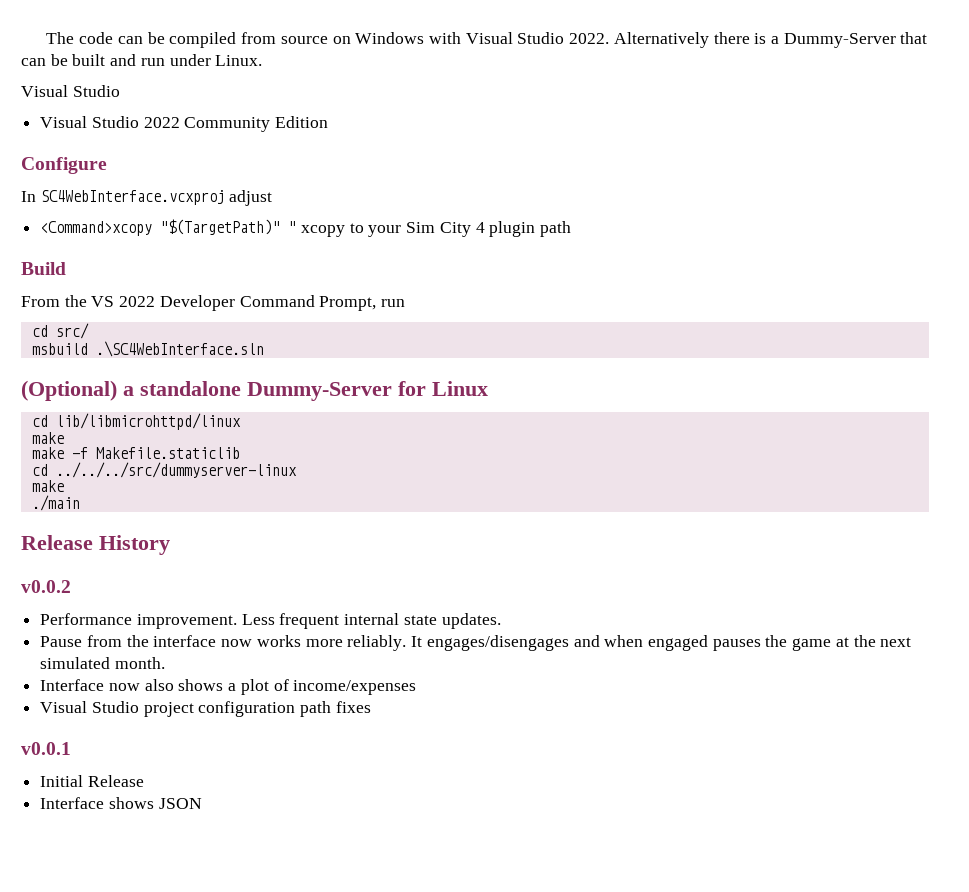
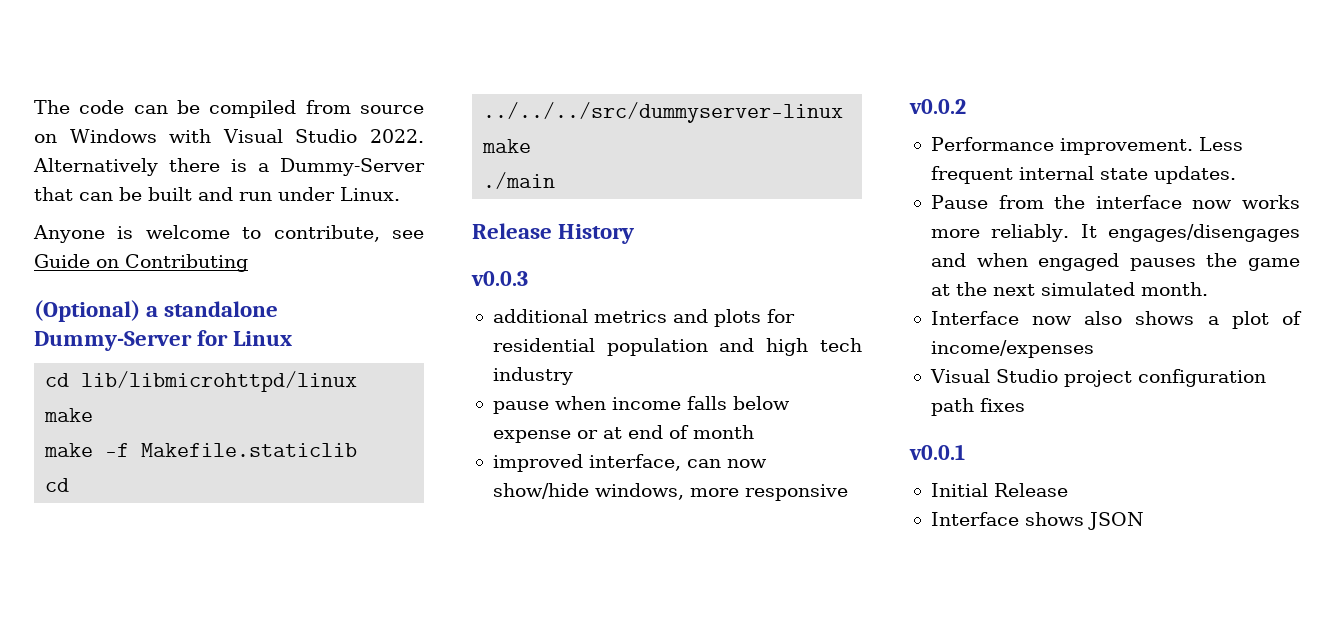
  Alternatively there is a Dummy-Server that can be built and run under Linux.
- Visual Studio
- Visual Studio 2022 Community Edition
- Configure
- In SC4WebInterface.vcxproj adjust
- <Command>xcopy "$(TargetPath)" " xcopy to your Sim City 4 plugin path
- Build
- From the VS 2022 Developer Command Prompt, run
- cd src/
- msbuild .\SC4WebInterface.sln
+ Anyone is welcome to contribute, see Guide on Contributing
+ v0.0.3
+ additional metrics and plots for residential population and high tech industry
+ pause when income falls below expense or at end of month
+ improved interface, can now show/hide windows, more responsive

